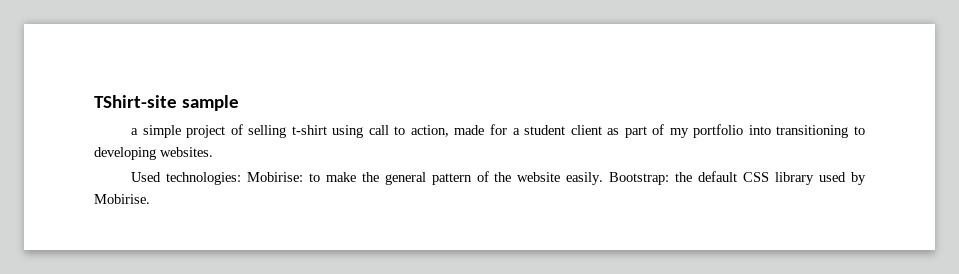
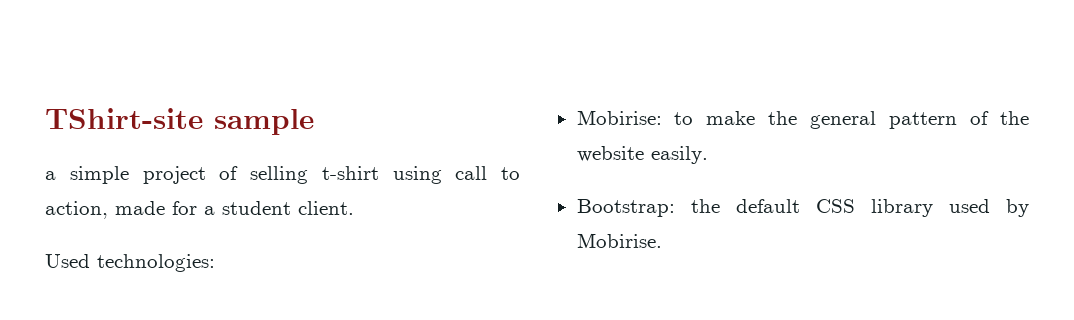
- a simple project of selling t-shirt using call to action, made for a student client as part of my portfolio into transitioning to developing websites.
+ a simple project of selling t-shirt using call to action, made for a student client.
- Used technologies: Mobirise: to make the general pattern of the website easily. Bootstrap: the default CSS library used by Mobirise.
+ Used technologies:
+ Mobirise: to make the general pattern of the website easily.
+ Bootstrap: the default CSS library used by Mobirise.

